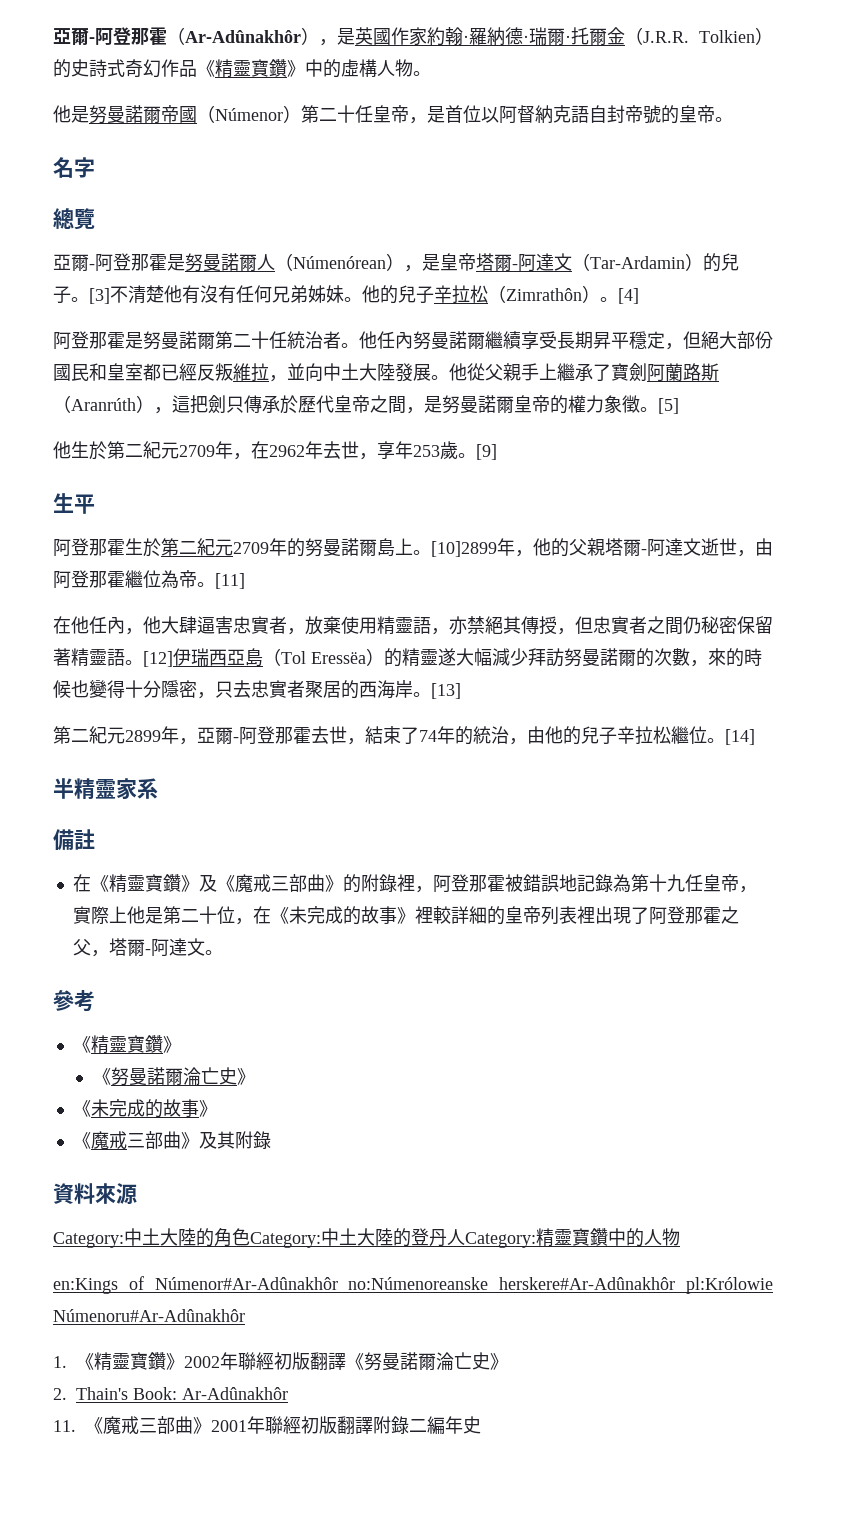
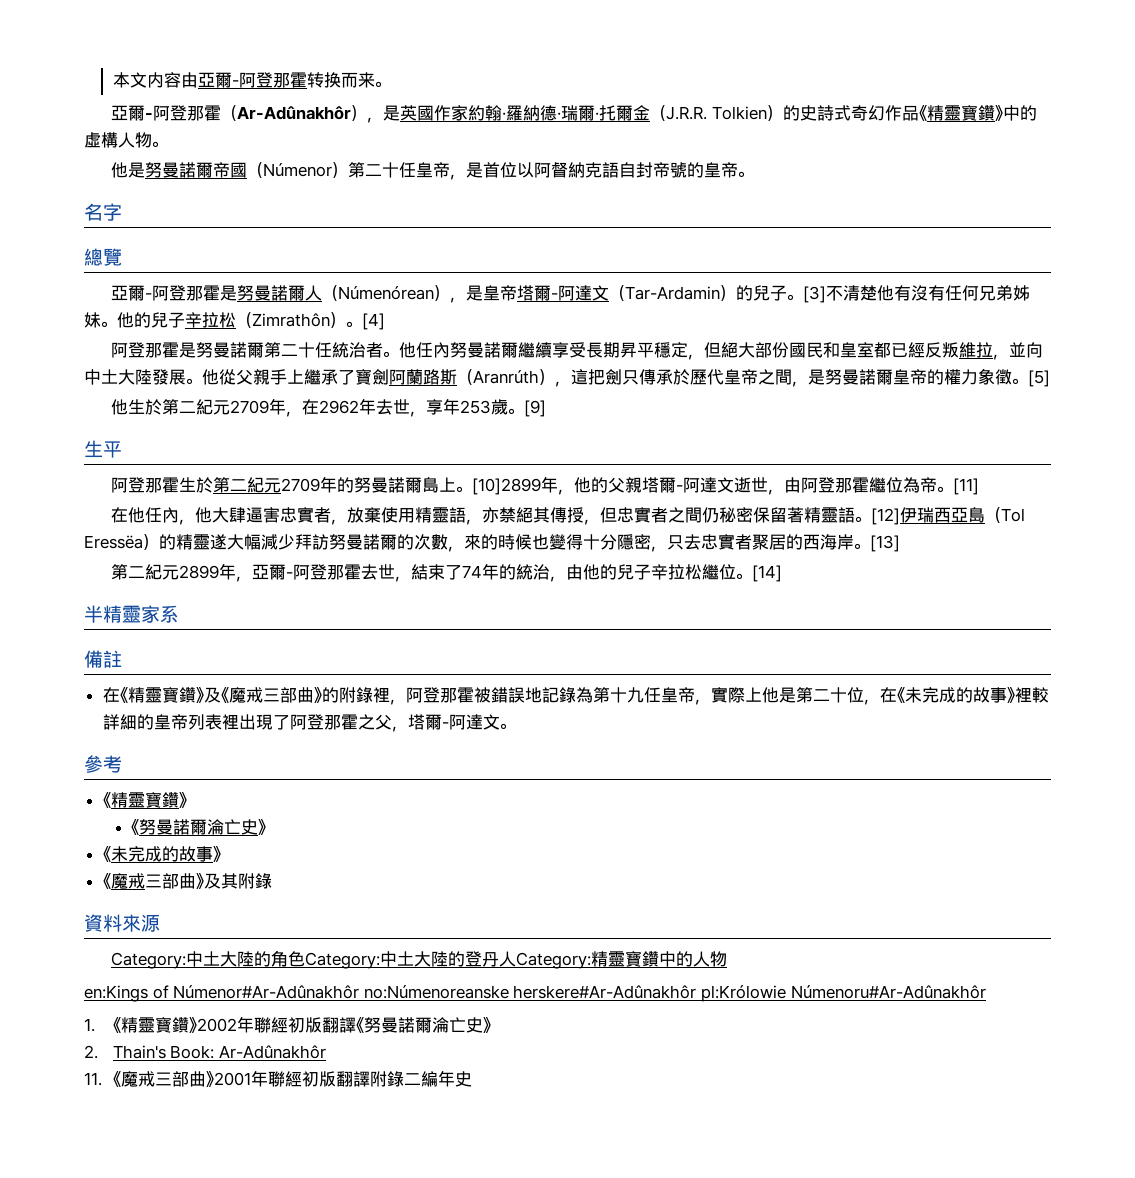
+ 本文内容由亞爾-阿登那霍转换而来。

